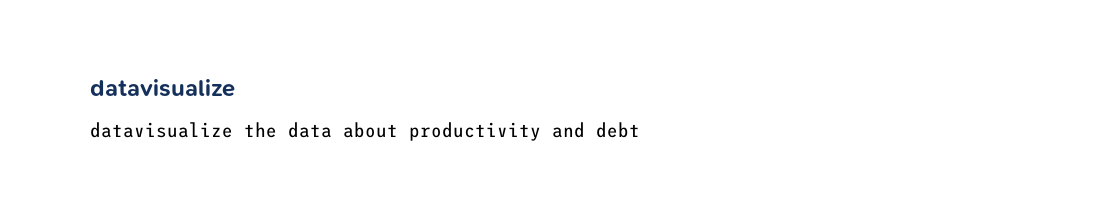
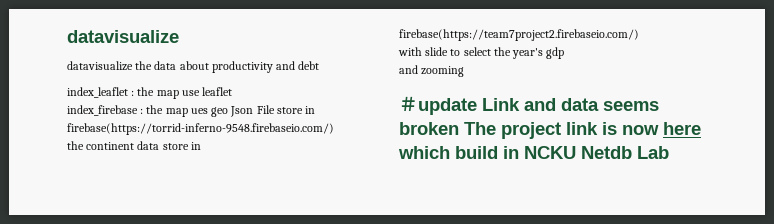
+ index_leaflet : the map use leaflet
+ index_firebase : the map ues geo Json File store in firebase(https://torrid-inferno-9548.firebaseio.com/)
+ the continent data store in firebase(https://team7project2.firebaseio.com/)
+ with slide to select the year's gdp
+ and zooming
+ ＃update Link and data seems broken The project link is now here which build in NCKU Netdb Lab

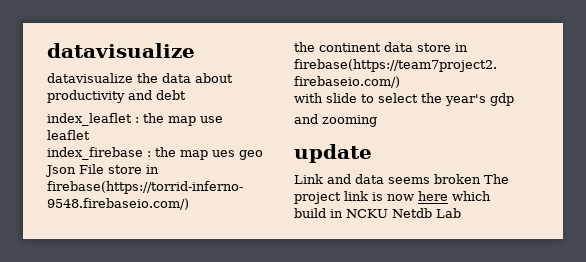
- ＃update Link and data seems broken The project link is now here which build in NCKU Netdb Lab
+ update
+ Link and data seems broken The project link is now here which build in NCKU Netdb Lab

